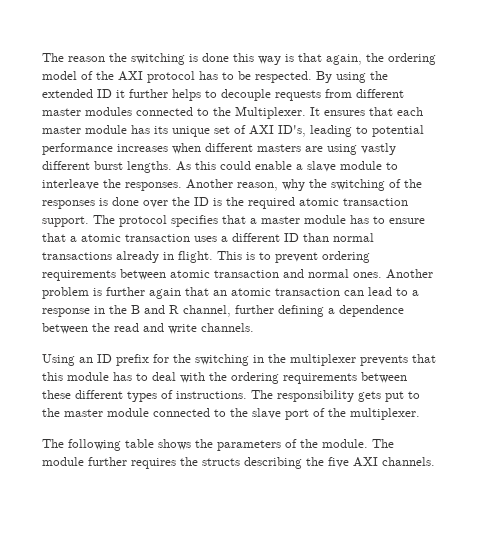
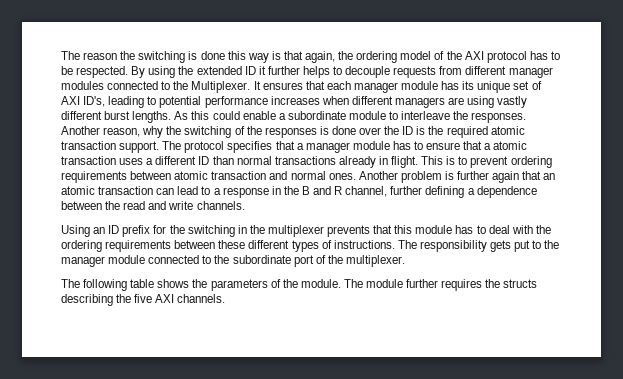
- By using the extended ID it further helps to decouple requests from different master modules connected to the Multiplexer.
+ By using the extended ID it further helps to decouple requests from different manager modules connected to the Multiplexer.
- It ensures that each master module has its unique set of AXI ID's, leading to potential performance increases when different masters are using vastly different burst lengths.
+ It ensures that each manager module has its unique set of AXI ID's, leading to potential performance increases when different managers are using vastly different burst lengths.
- As this could enable a slave module to interleave the responses.
+ As this could enable a subordinate module to interleave the responses.
- The protocol specifies that a master module has to ensure that a atomic transaction uses a different ID than normal transactions already in flight.
+ The protocol specifies that a manager module has to ensure that a atomic transaction uses a different ID than normal transactions already in flight.
- The responsibility gets put to the master module connected to the slave port of the multiplexer.
+ The responsibility gets put to the manager module connected to the subordinate port of the multiplexer.

